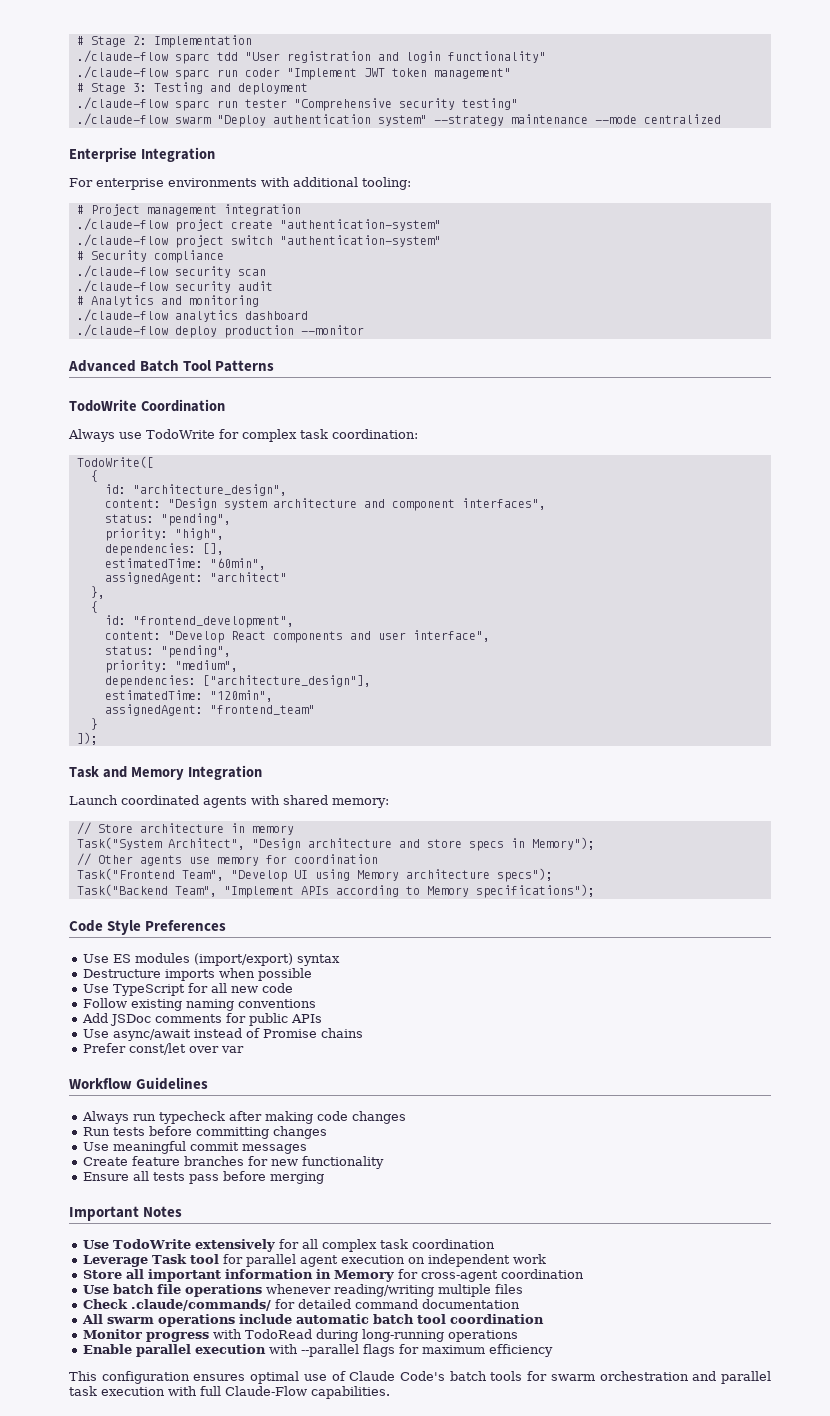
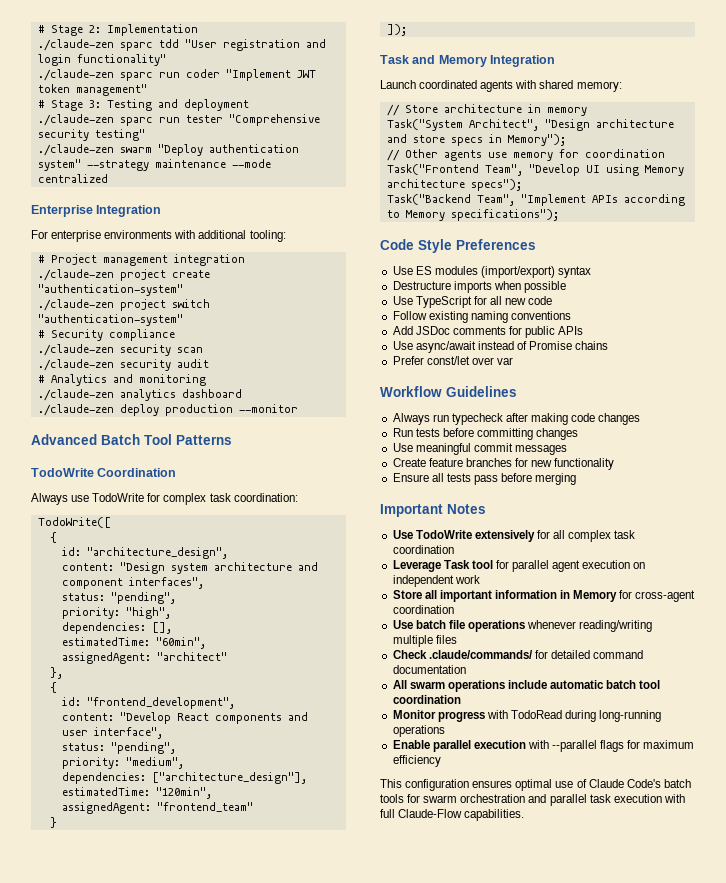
- ./claude-flow sparc tdd "User registration and login functionality"
+ ./claude-zen sparc tdd "User registration and login functionality"
- ./claude-flow sparc run coder "Implement JWT token management"
+ ./claude-zen sparc run coder "Implement JWT token management"
- ./claude-flow sparc run tester "Comprehensive security testing"
+ ./claude-zen sparc run tester "Comprehensive security testing"
- ./claude-flow swarm "Deploy authentication system" --strategy maintenance --mode centralized
+ ./claude-zen swarm "Deploy authentication system" --strategy maintenance --mode centralized
- ./claude-flow project create "authentication-system"
+ ./claude-zen project create "authentication-system"
- ./claude-flow project switch "authentication-system"
+ ./claude-zen project switch "authentication-system"
- ./claude-flow security scan
+ ./claude-zen security scan
- ./claude-flow security audit
+ ./claude-zen security audit
- ./claude-flow analytics dashboard
+ ./claude-zen analytics dashboard
- ./claude-flow deploy production --monitor
+ ./claude-zen deploy production --monitor

